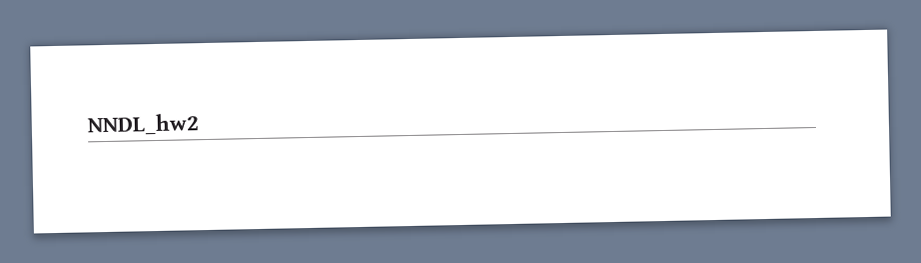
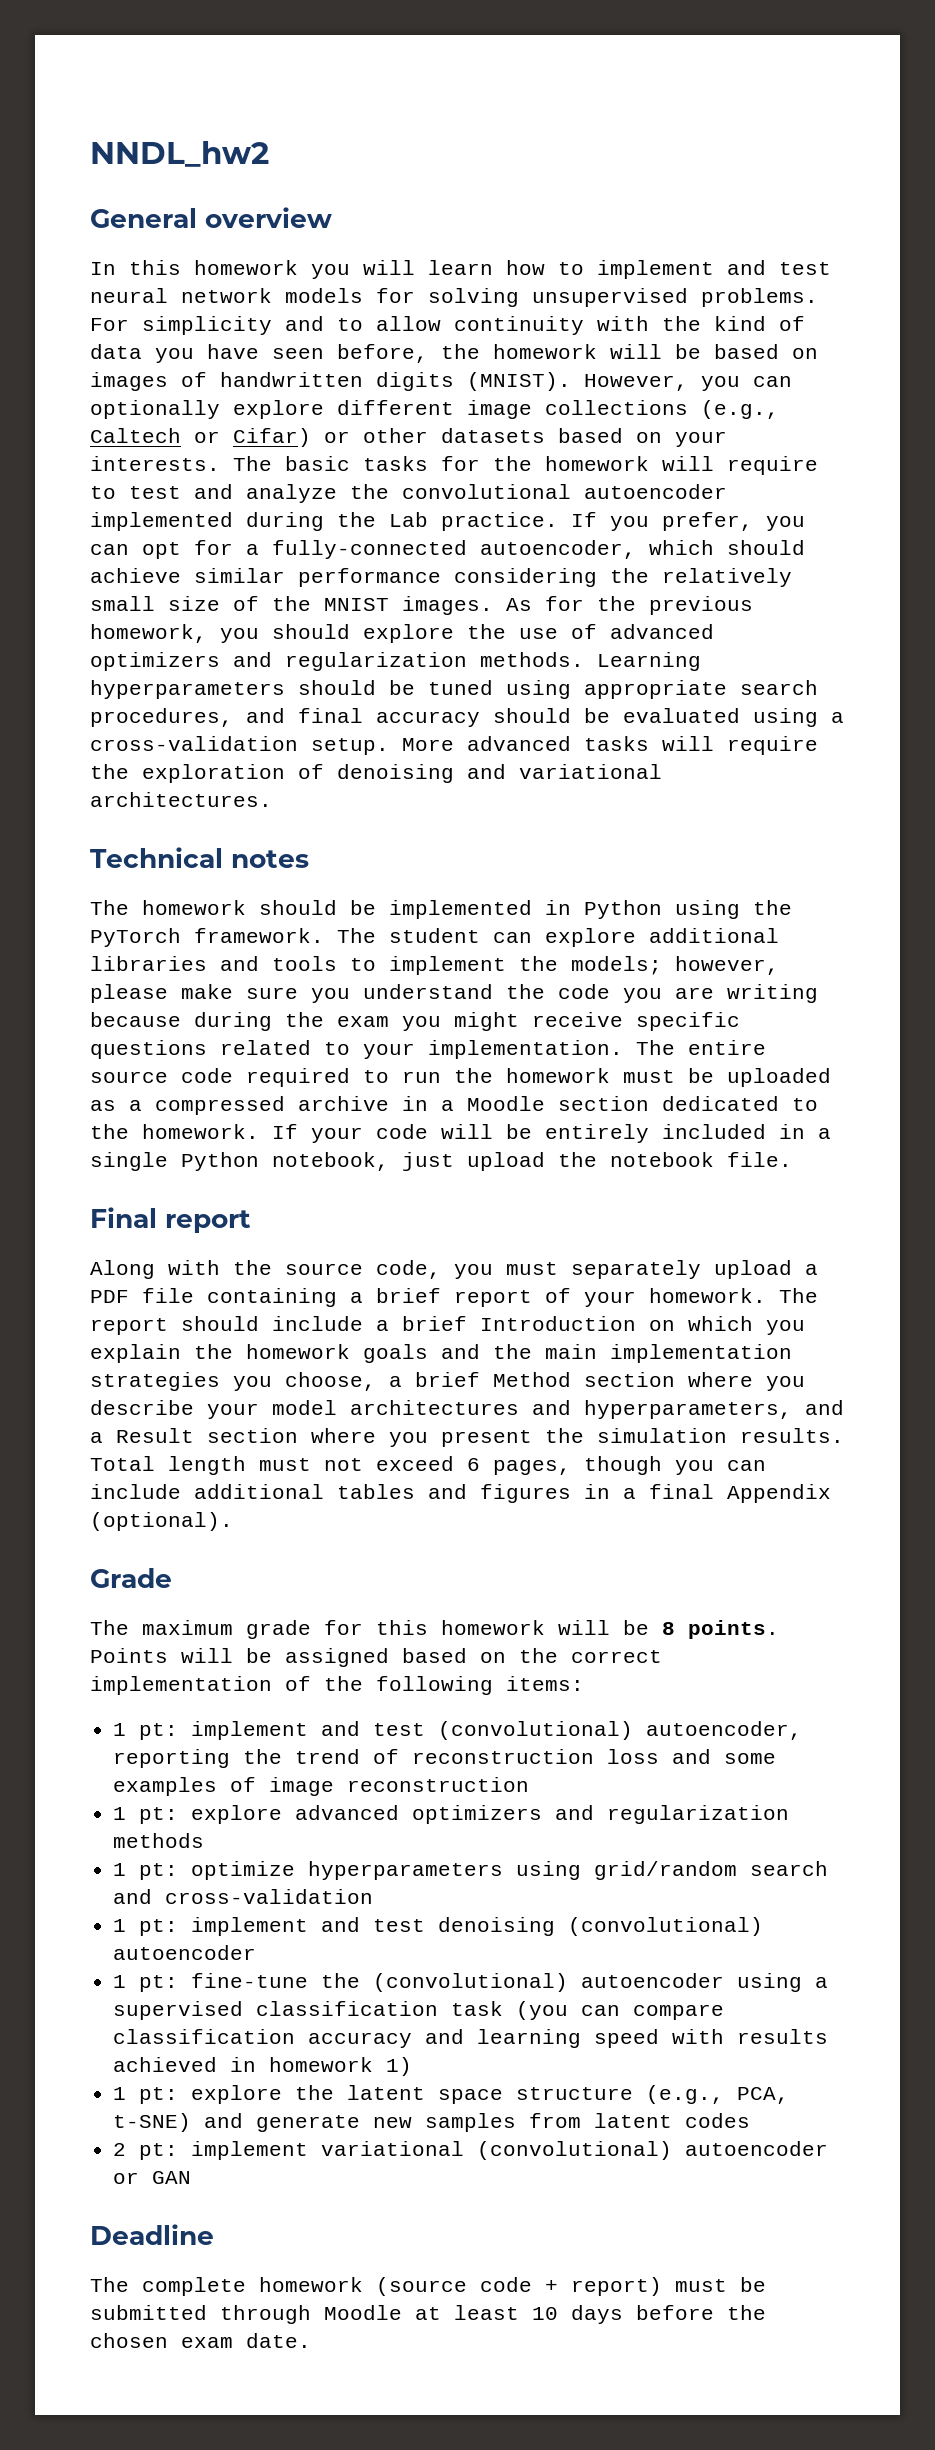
+ General overview
+ In this homework you will learn how to implement and test neural network models for solving unsupervised problems. For simplicity and to allow continuity with the kind of data you have seen before, the homework will be based on images of handwritten digits (MNIST). However, you can optionally explore different image collections (e.g., Caltech or Cifar) or other datasets based on your interests. The basic tasks for the homework will require to test and analyze the convolutional autoencoder implemented during the Lab practice. If you prefer, you can opt for a fully-connected autoencoder, which should achieve similar performance considering the relatively small size of the MNIST images. As for the previous homework, you should explore the use of advanced optimizers and regularization methods. Learning hyperparameters should be tuned using appropriate search procedures, and final accuracy should be evaluated using a cross-validation setup. More advanced tasks will require the exploration of denoising and variational architectures.
+ Technical notes
+ The homework should be implemented in Python using the PyTorch framework. The student can explore additional libraries and tools to implement the models; however, please make sure you understand the code you are writing because during the exam you might receive specific questions related to your implementation. The entire source code required to run the homework must be uploaded as a compressed archive in a Moodle section dedicated to the homework. If your code will be entirely included in a single Python notebook, just upload the notebook file.
+ Final report
+ Along with the source code, you must separately upload a PDF file containing a brief report of your homework. The report should include a brief Introduction on which you explain the homework goals and the main implementation strategies you choose, a brief Method section where you describe your model architectures and hyperparameters, and a Result section where you present the simulation results. Total length must not exceed 6 pages, though you can include additional tables and figures in a final Appendix (optional).
+ Grade
+ The maximum grade for this homework will be 8 points. Points will be assigned based on the correct implementation of the following items:
+ 1 pt: implement and test (convolutional) autoencoder, reporting the trend of reconstruction loss and some examples of image reconstruction
+ 1 pt: explore advanced optimizers and regularization methods
+ 1 pt: optimize hyperparameters using grid/random search and cross-validation
+ 1 pt: implement and test denoising (convolutional) autoencoder
+ 1 pt: fine-tune the (convolutional) autoencoder using a supervised classification task (you can compare classification accuracy and learning speed with results achieved in homework 1)
+ 1 pt: explore the latent space structure (e.g., PCA, t-SNE) and generate new samples from latent codes
+ 2 pt: implement variational (convolutional) autoencoder or GAN
+ Deadline
+ The complete homework (source code + report) must be submitted through Moodle at least 10 days before the chosen exam date.

